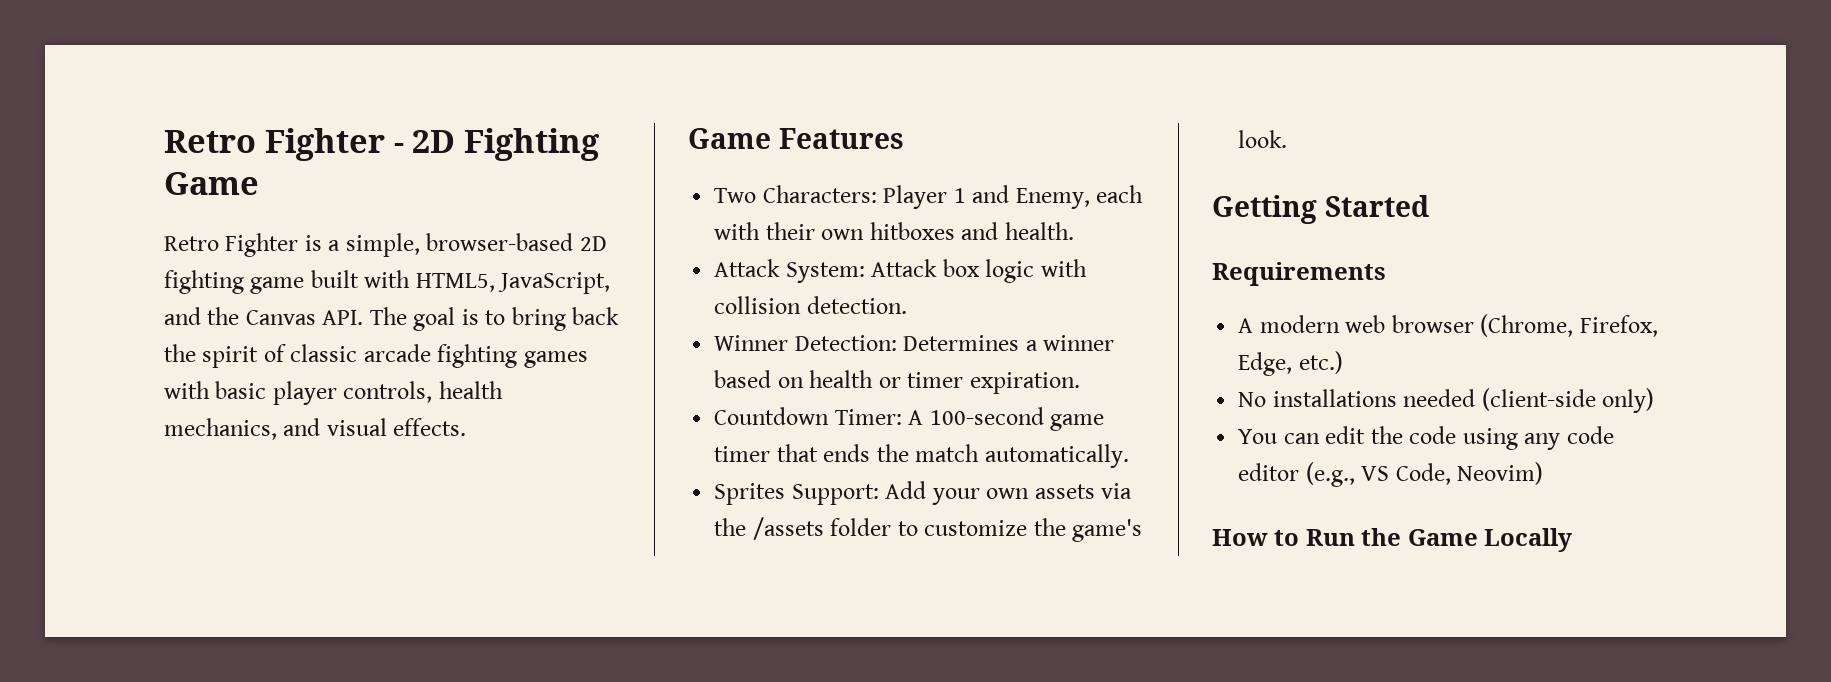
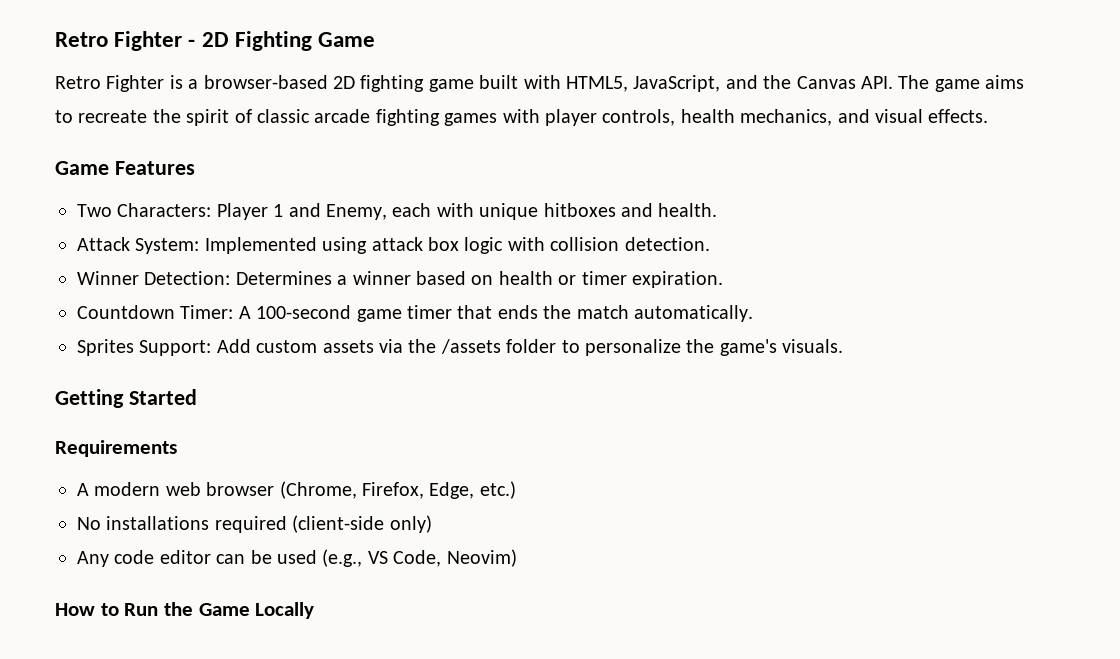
- Retro Fighter is a simple, browser-based 2D fighting game built with HTML5, JavaScript, and the Canvas API. The goal is to bring back the spirit of classic arcade fighting games with basic player controls, health mechanics, and visual effects.
+ Retro Fighter is a browser-based 2D fighting game built with HTML5, JavaScript, and the Canvas API. The game aims to recreate the spirit of classic arcade fighting games with player controls, health mechanics, and visual effects.
- Two Characters: Player 1 and Enemy, each with their own hitboxes and health.
+ Two Characters: Player 1 and Enemy, each with unique hitboxes and health.
- Attack System: Attack box logic with collision detection.
+ Attack System: Implemented using attack box logic with collision detection.
- Sprites Support: Add your own assets via the /assets folder to customize the game's look.
+ Sprites Support: Add custom assets via the /assets folder to personalize the game's visuals.
- No installations needed (client-side only)
+ No installations required (client-side only)
- You can edit the code using any code editor (e.g., VS Code, Neovim)
+ Any code editor can be used (e.g., VS Code, Neovim)

